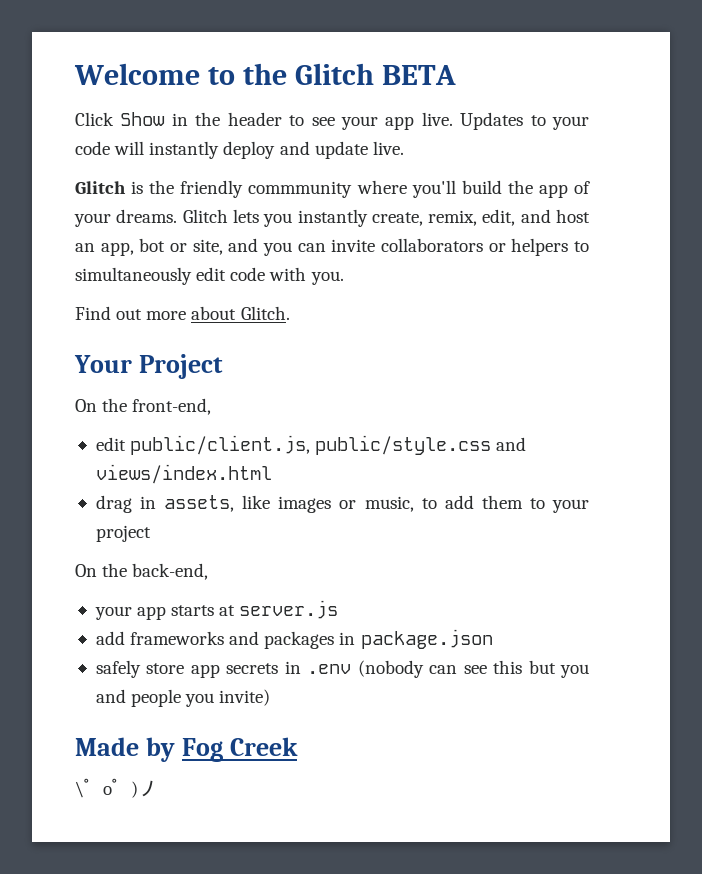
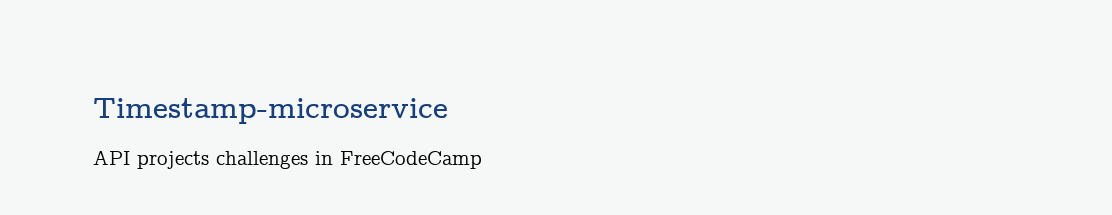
- Welcome to the Glitch BETA
- Click Show in the header to see your app live. Updates to your code will instantly deploy and update live.
- Glitch is the friendly commmunity where you'll build the app of your dreams. Glitch lets you instantly create, remix, edit, and host an app, bot or site, and you can invite collaborators or helpers to simultaneously edit code with you.
- Find out more about Glitch.
- Your Project
- On the front-end,
- edit public/client.js, public/style.css and views/index.html
- drag in assets, like images or music, to add them to your project
- On the back-end,
- your app starts at server.js
- add frameworks and packages in package.json
- safely store app secrets in .env (nobody can see this but you and people you invite)
- Made by Fog Creek
- \゜o゜)ノ
+ Timestamp-microservice
+ API projects challenges in FreeCodeCamp

